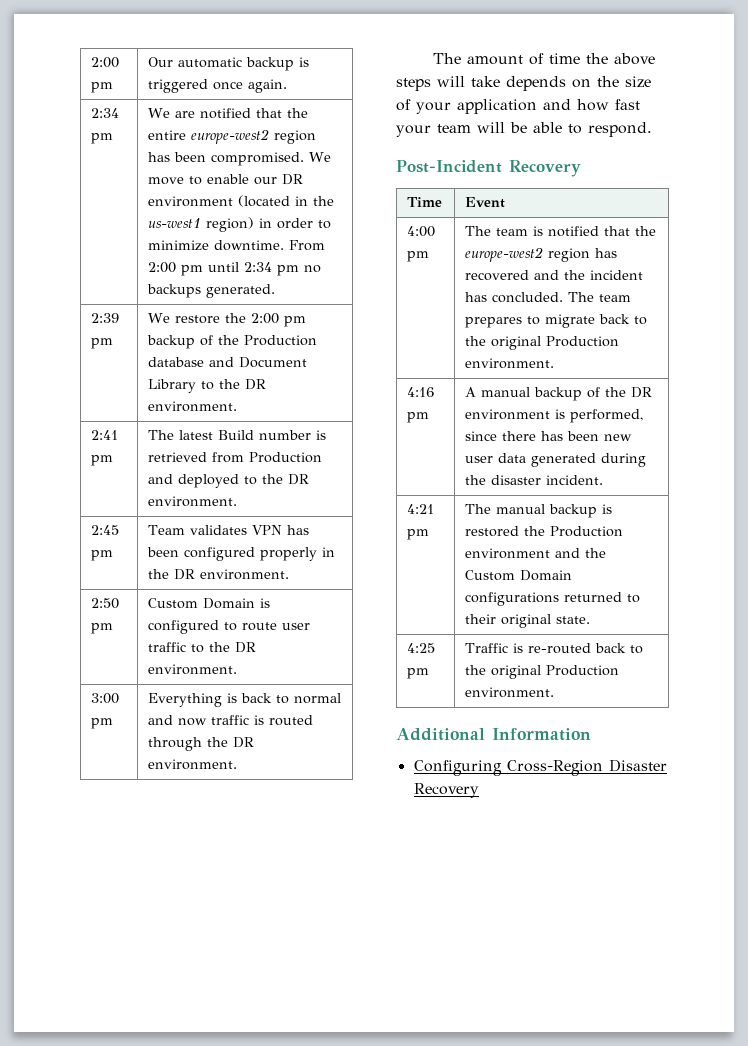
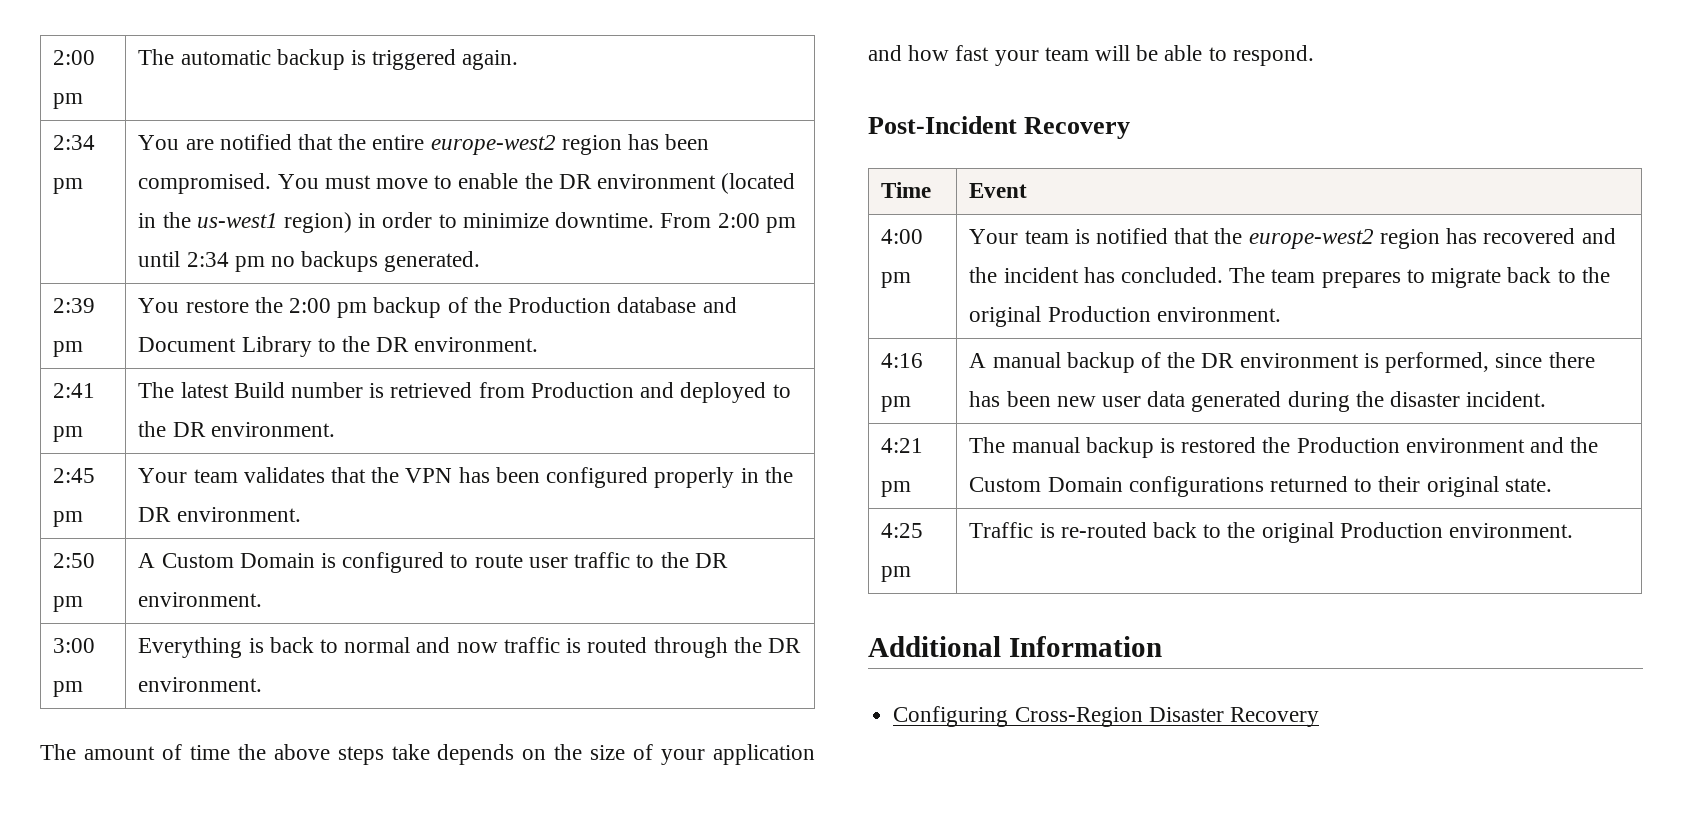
- 2:00 pm | Our automatic backup is triggered once again.
+ 2:00 pm | The automatic backup is triggered again.
- 2:34 pm | We are notified that the entire europe-west2 region has been compromised. We move to enable our DR environment (located in the us-west1 region) in order to minimize downtime. From 2:00 pm until 2:34 pm no backups generated.
+ 2:34 pm | You are notified that the entire europe-west2 region has been compromised. You must move to enable the DR environment (located in the us-west1 region) in order to minimize downtime. From 2:00 pm until 2:34 pm no backups generated.
- 2:39 pm | We restore the 2:00 pm backup of the Production database and Document Library to the DR environment.
+ 2:39 pm | You restore the 2:00 pm backup of the Production database and Document Library to the DR environment.
- 2:45 pm | Team validates VPN has been configured properly in the DR environment.
+ 2:45 pm | Your team validates that the VPN has been configured properly in the DR environment.
- 2:50 pm | Custom Domain is configured to route user traffic to the DR environment.
+ 2:50 pm | A Custom Domain is configured to route user traffic to the DR environment.
- The amount of time the above steps will take depends on the size of your application and how fast your team will be able to respond.
+ The amount of time the above steps take depends on the size of your application and how fast your team will be able to respond.
- 4:00 pm | The team is notified that the europe-west2 region has recovered and the incident has concluded. The team prepares to migrate back to the original Production environment.
+ 4:00 pm | Your team is notified that the europe-west2 region has recovered and the incident has concluded. The team prepares to migrate back to the original Production environment.

